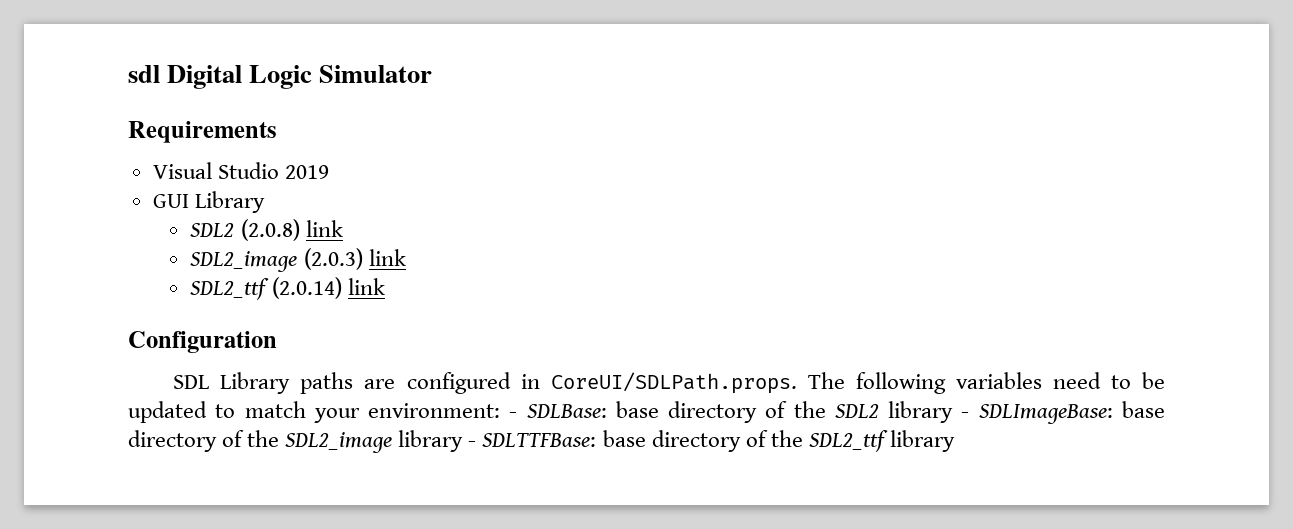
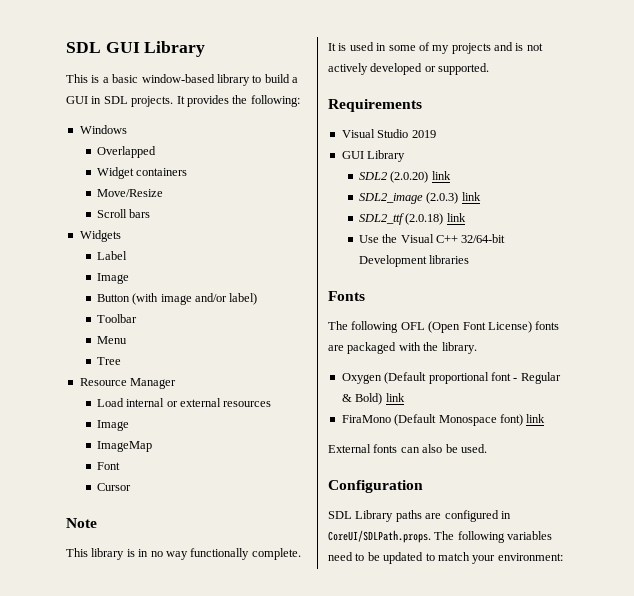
- sdl Digital Logic Simulator
+ SDL GUI Library
+ This is a basic window-based library to build a GUI in SDL projects. It provides the following:
+ Windows
+ Overlapped
+ Widget containers
+ Move/Resize
+ Scroll bars
+ Widgets
+ Label
+ Image
+ Button (with image and/or label)
+ Toolbar
+ Menu
+ Tree
+ Resource Manager
+ Load internal or external resources
+ Image
+ ImageMap
+ Font
+ Cursor
+ Note
+ This library is in no way functionally complete. It is used in some of my projects and is not actively developed or supported.
- SDL2 (2.0.8) link
+ SDL2 (2.0.20) link
- SDL2_ttf (2.0.14) link
+ SDL2_ttf (2.0.18) link
+ Use the Visual C++ 32/64-bit Development libraries
+ Fonts
+ The following OFL (Open Font License) fonts are packaged with the library.
+ Oxygen (Default proportional font - Regular & Bold) link
+ FiraMono (Default Monospace font) link
+ External fonts can also be used.
- SDL Library paths are configured in CoreUI/SDLPath.props. The following variables need to be updated to match your environment: - SDLBase: base directory of the SDL2 library - SDLImageBase: base directory of the SDL2_image library - SDLTTFBase: base directory of the SDL2_ttf library
+ SDL Library paths are configured in CoreUI/SDLPath.props. The following variables need to be updated to match your environment:

